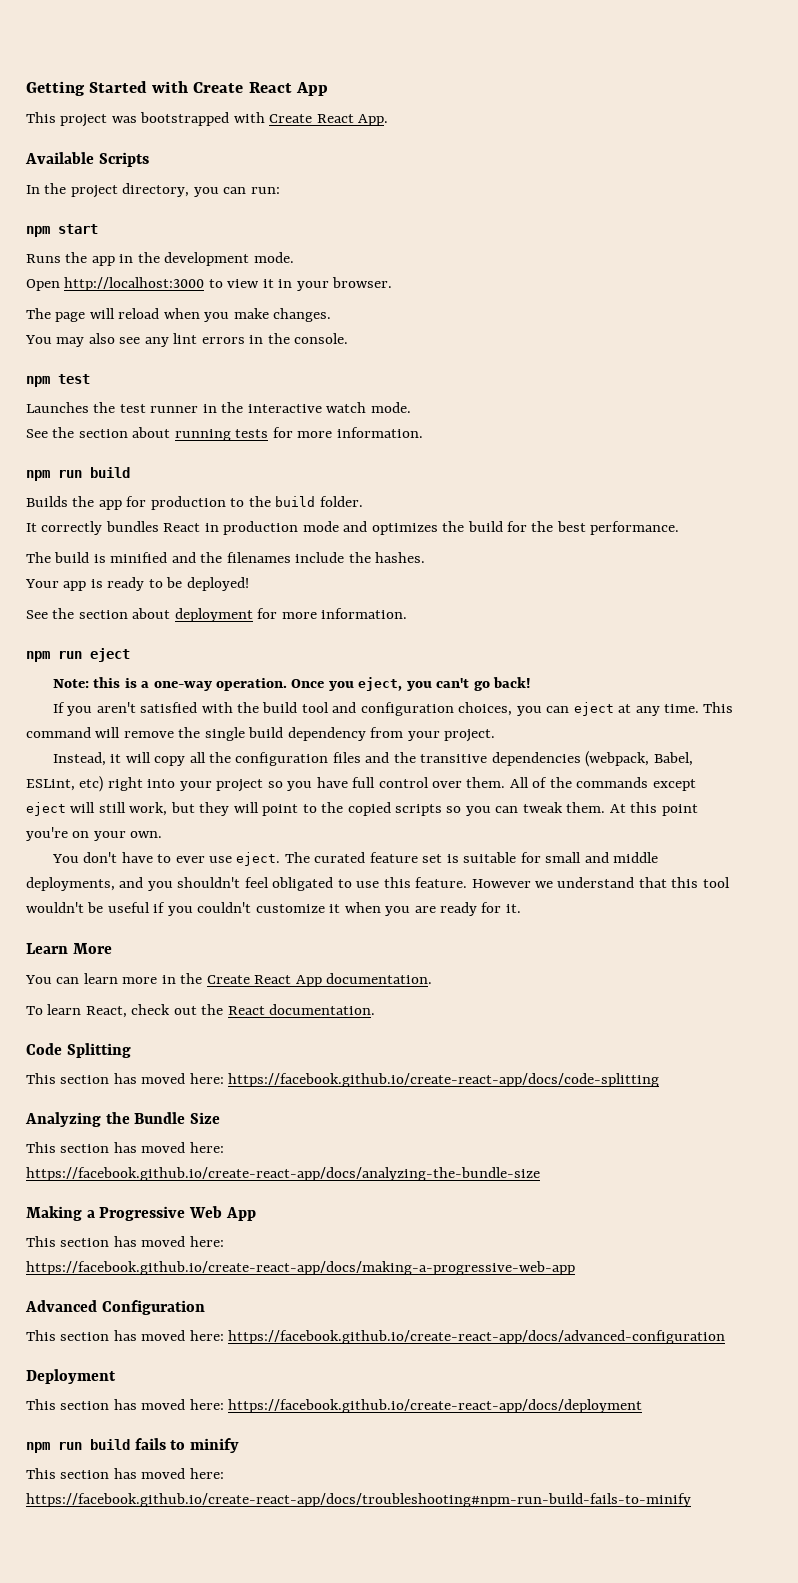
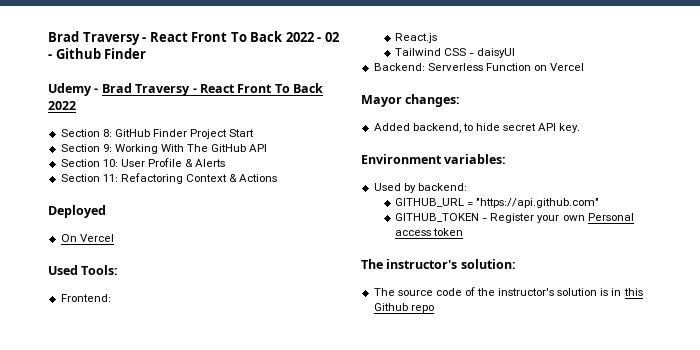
- Getting Started with Create React App
- This project was bootstrapped with Create React App.
- Available Scripts
- In the project directory, you can run:
- npm start
- Runs the app in the development mode.
- Open http://localhost:3000 to view it in your browser.
- The page will reload when you make changes.
- You may also see any lint errors in the console.
- npm test
- Launches the test runner in the interactive watch mode.
- See the section about running tests for more information.
- npm run build
- Builds the app for production to the build folder.
- It correctly bundles React in production mode and optimizes the build for the best performance.
- The build is minified and the filenames include the hashes.
- Your app is ready to be deployed!
- See the section about deployment for more information.
- npm run eject
- Note: this is a one-way operation. Once you eject, you can't go back!
- If you aren't satisfied with the build tool and configuration choices, you can eject at any time. This command will remove the single build dependency from your project.
- Instead, it will copy all the configuration files and the transitive dependencies (webpack, Babel, ESLint, etc) right into your project so you have full control over them. All of the commands except eject will still work, but they will point to the copied scripts so you can tweak them. At this point you're on your own.
- You don't have to ever use eject. The curated feature set is suitable for small and middle deployments, and you shouldn't feel obligated to use this feature. However we understand that this tool wouldn't be useful if you couldn't customize it when you are ready for it.
- Learn More
- You can learn more in the Create React App documentation.
- To learn React, check out the React documentation.
- Code Splitting
- This section has moved here: https://facebook.github.io/create-react-app/docs/code-splitting
- Analyzing the Bundle Size
- This section has moved here: https://facebook.github.io/create-react-app/docs/analyzing-the-bundle-size
- Making a Progressive Web App
- This section has moved here: https://facebook.github.io/create-react-app/docs/making-a-progressive-web-app
- Advanced Configuration
- This section has moved here: https://facebook.github.io/create-react-app/docs/advanced-configuration
- Deployment
- This section has moved here: https://facebook.github.io/create-react-app/docs/deployment
- npm run build fails to minify
- This section has moved here: https://facebook.github.io/create-react-app/docs/troubleshooting#npm-run-build-fails-to-minify
+ Brad Traversy - React Front To Back 2022 - 02 - Github Finder
+ Udemy - Brad Traversy - React Front To Back 2022
+ Section 8: GitHub Finder Project Start
+ Section 9: Working With The GitHub API
+ Section 10: User Profile & Alerts
+ Section 11: Refactoring Context & Actions
+ Deployed
+ On Vercel
+ Used Tools:
+ Frontend:
+ React.js
+ Tailwind CSS - daisyUI
+ Backend: Serverless Function on Vercel
+ Mayor changes:
+ Added backend, to hide secret API key.
+ Environment variables:
+ Used by backend:
+ GITHUB_URL = "https://api.github.com"
+ GITHUB_TOKEN - Register your own Personal access token
+ The instructor's solution:
+ The source code of the instructor's solution is in this Github repo

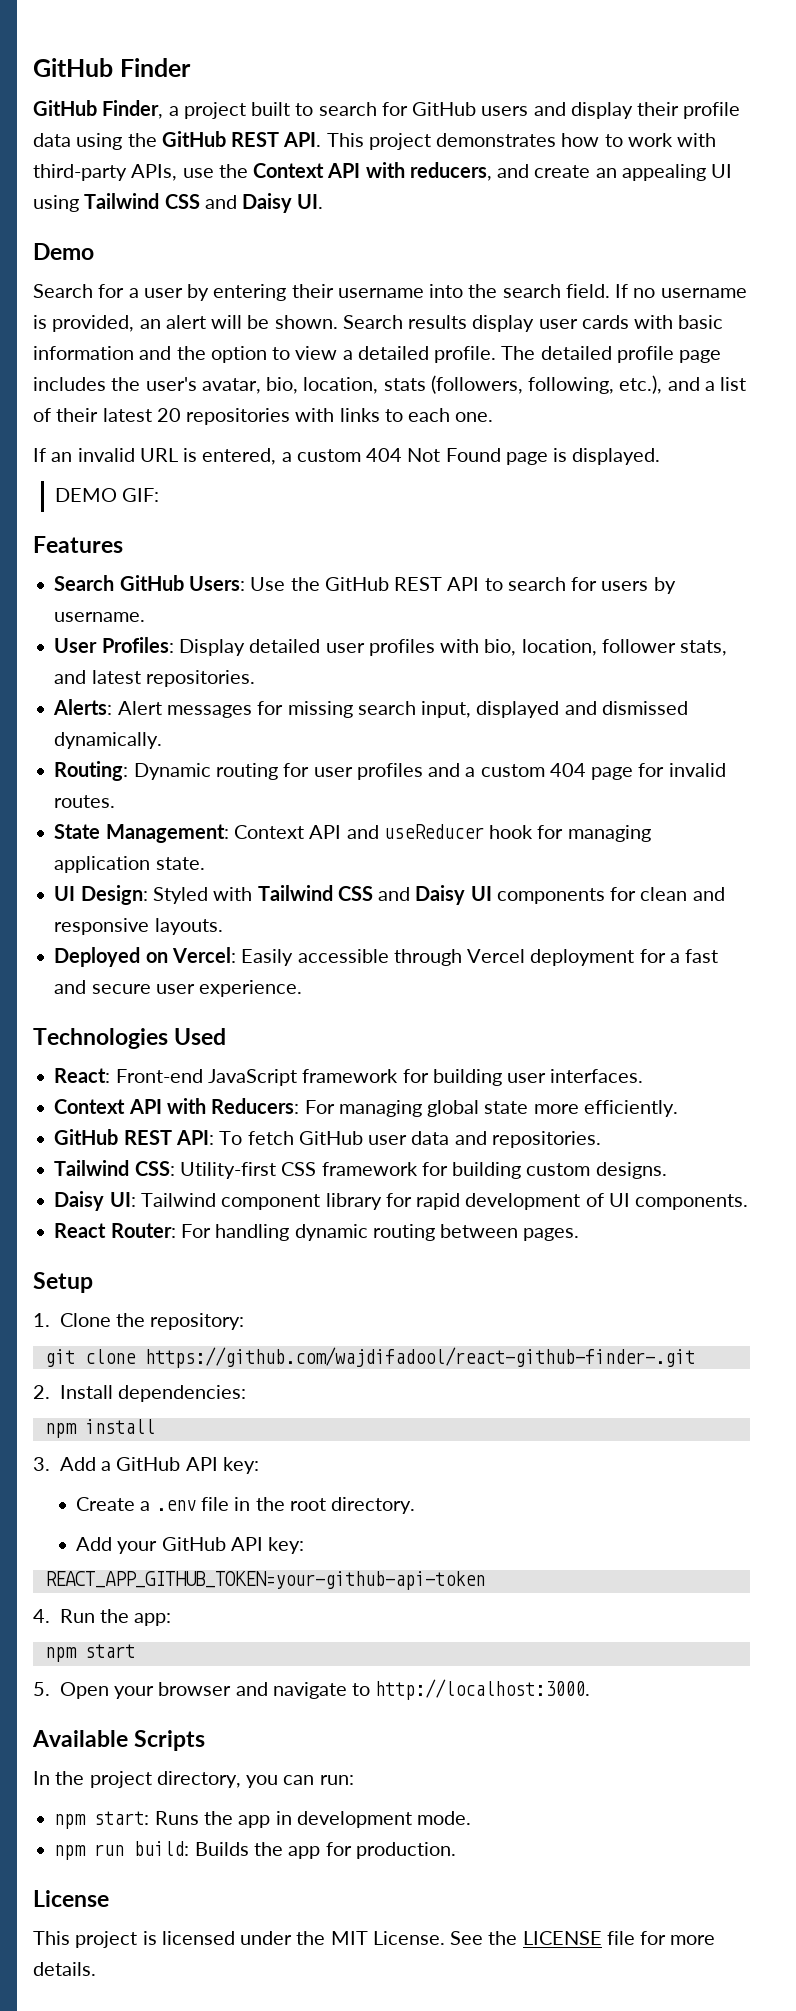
- Brad Traversy - React Front To Back 2022 - 02 - Github Finder
- Udemy - Brad Traversy - React Front To Back 2022
- Section 8: GitHub Finder Project Start
- Section 9: Working With The GitHub API
- Section 10: User Profile & Alerts
- Section 11: Refactoring Context & Actions
- Deployed
- On Vercel
- Used Tools:
- Frontend:
- React.js
- Tailwind CSS - daisyUI
- Backend: Serverless Function on Vercel
- Mayor changes:
- Added backend, to hide secret API key.
- Environment variables:
- Used by backend:
- GITHUB_URL = "https://api.github.com"
- GITHUB_TOKEN - Register your own Personal access token
- The instructor's solution:
- The source code of the instructor's solution is in this Github repo
+ GitHub Finder
+ GitHub Finder, a project built to search for GitHub users and display their profile data using the GitHub REST API. This project demonstrates how to work with third-party APIs, use the Context API with reducers, and create an appealing UI using Tailwind CSS and Daisy UI.
+ Demo
+ Search for a user by entering their username into the search field. If no username is provided, an alert will be shown. Search results display user cards with basic information and the option to view a detailed profile. The detailed profile page includes the user's avatar, bio, location, stats (followers, following, etc.), and a list of their latest 20 repositories with links to each one.
+ If an invalid URL is entered, a custom 404 Not Found page is displayed.
+ DEMO GIF:
+ Features
+ Search GitHub Users: Use the GitHub REST API to search for users by username.
+ User Profiles: Display detailed user profiles with bio, location, follower stats, and latest repositories.
+ Alerts: Alert messages for missing search input, displayed and dismissed dynamically.
+ Routing: Dynamic routing for user profiles and a custom 404 page for invalid routes.
+ State Management: Context API and useReducer hook for managing application state.
+ UI Design: Styled with Tailwind CSS and Daisy UI components for clean and responsive layouts.
+ Deployed on Vercel: Easily accessible through Vercel deployment for a fast and secure user experience.
+ Technologies Used
+ React: Front-end JavaScript framework for building user interfaces.
+ Context API with Reducers: For managing global state more efficiently.
+ GitHub REST API: To fetch GitHub user data and repositories.
+ Tailwind CSS: Utility-first CSS framework for building custom designs.
+ Daisy UI: Tailwind component library for rapid development of UI components.
+ React Router: For handling dynamic routing between pages.
+ Setup
+ 1. Clone the repository:
+ git clone https://github.com/wajdifadool/react-github-finder-.git
+ 2. Install dependencies:
+ npm install
+ 3. Add a GitHub API key:
+ Create a .env file in the root directory.
+ Add your GitHub API key:
+ REACT_APP_GITHUB_TOKEN=your-github-api-token
+ 4. Run the app:
+ npm start
+ 5. Open your browser and navigate to http://localhost:3000.
+ Available Scripts
+ In the project directory, you can run:
+ npm start: Runs the app in development mode.
+ npm run build: Builds the app for production.
+ License
+ This project is licensed under the MIT License. See the LICENSE file for more details.

